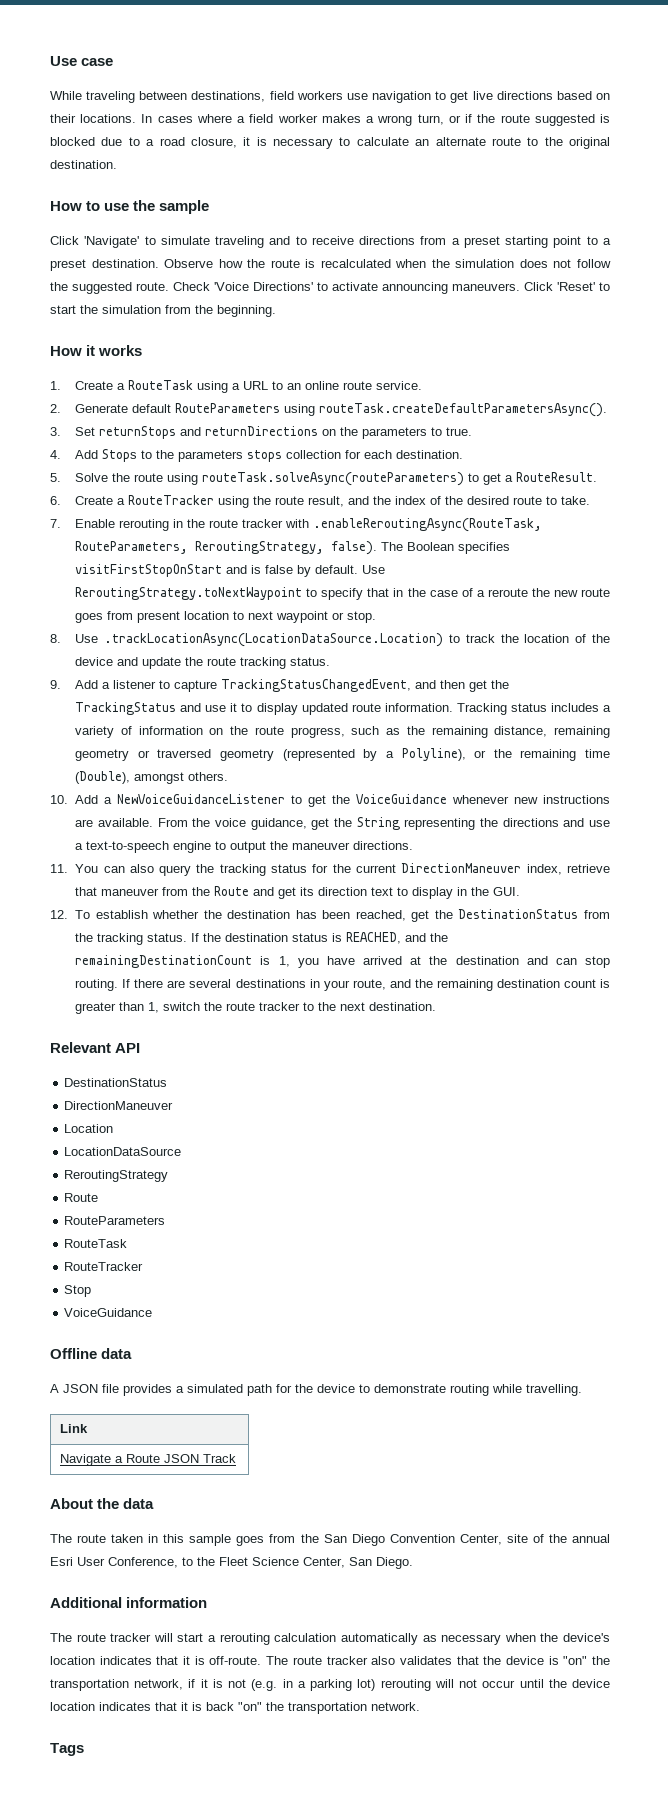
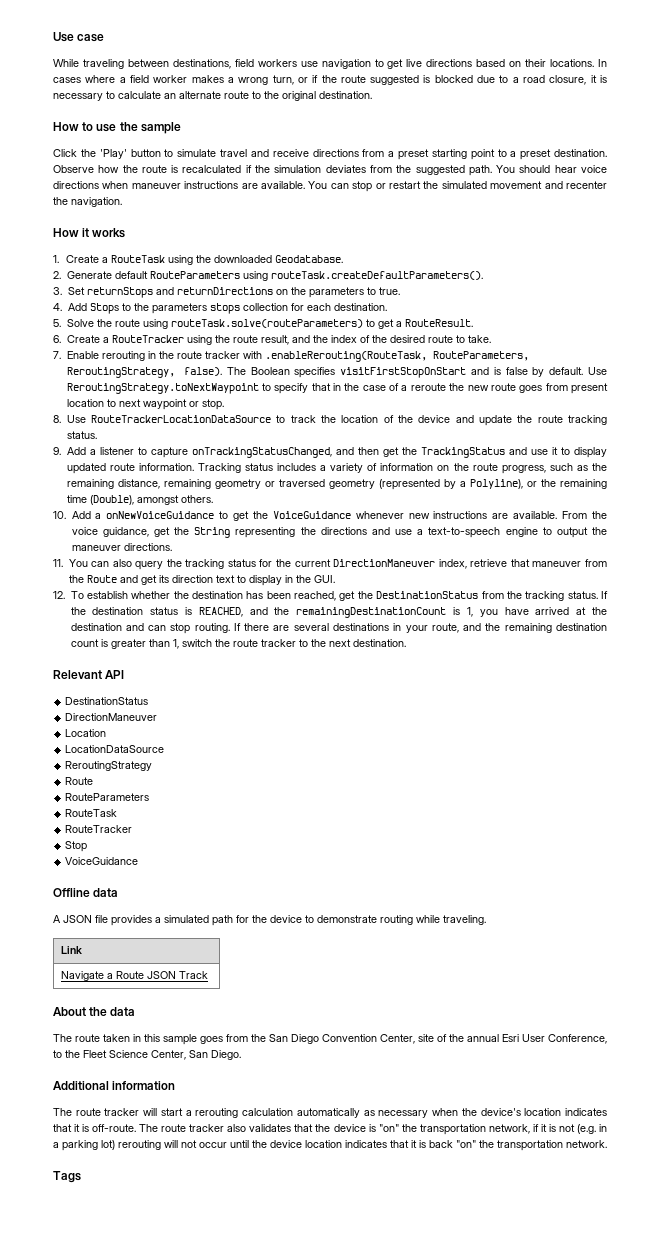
- Click 'Navigate' to simulate traveling and to receive directions from a preset starting point to a preset destination.
+ Click the 'Play' button to simulate travel and receive directions from a preset starting point to a preset destination.
- Observe how the route is recalculated when the simulation does not follow the suggested route. Check 'Voice Directions' to activate announcing maneuvers. Click 'Reset' to start the simulation from the beginning.
+ Observe how the route is recalculated if the simulation deviates from the suggested path. You should hear voice directions when maneuver instructions are available. You can stop or restart the simulated movement and recenter the navigation.
- 1. Create a RouteTask using a URL to an online route service.
+ 1. Create a RouteTask using the downloaded Geodatabase.
- 2. Generate default RouteParameters using routeTask.createDefaultParametersAsync().
+ 2. Generate default RouteParameters using routeTask.createDefaultParameters().
- 5. Solve the route using routeTask.solveAsync(routeParameters) to get a RouteResult.
+ 5. Solve the route using routeTask.solve(routeParameters) to get a RouteResult.
- 7. Enable rerouting in the route tracker with .enableReroutingAsync(RouteTask, RouteParameters, ReroutingStrategy, false).
+ 7. Enable rerouting in the route tracker with .enableRerouting(RouteTask, RouteParameters, ReroutingStrategy, false).
- 8. Use .trackLocationAsync(LocationDataSource.Location) to track the location of the device and update the route tracking status.
+ 8. Use RouteTrackerLocationDataSource to track the location of the device and update the route tracking status.
- 9. Add a listener to capture TrackingStatusChangedEvent, and then get the TrackingStatus and use it to display updated route information.
+ 9. Add a listener to capture onTrackingStatusChanged, and then get the TrackingStatus and use it to display updated route information.
- 10. Add a NewVoiceGuidanceListener to get the VoiceGuidance whenever new instructions are available.
+ 10. Add a onNewVoiceGuidance to get the VoiceGuidance whenever new instructions are available.
- A JSON file provides a simulated path for the device to demonstrate routing while travelling.
+ A JSON file provides a simulated path for the device to demonstrate routing while traveling.

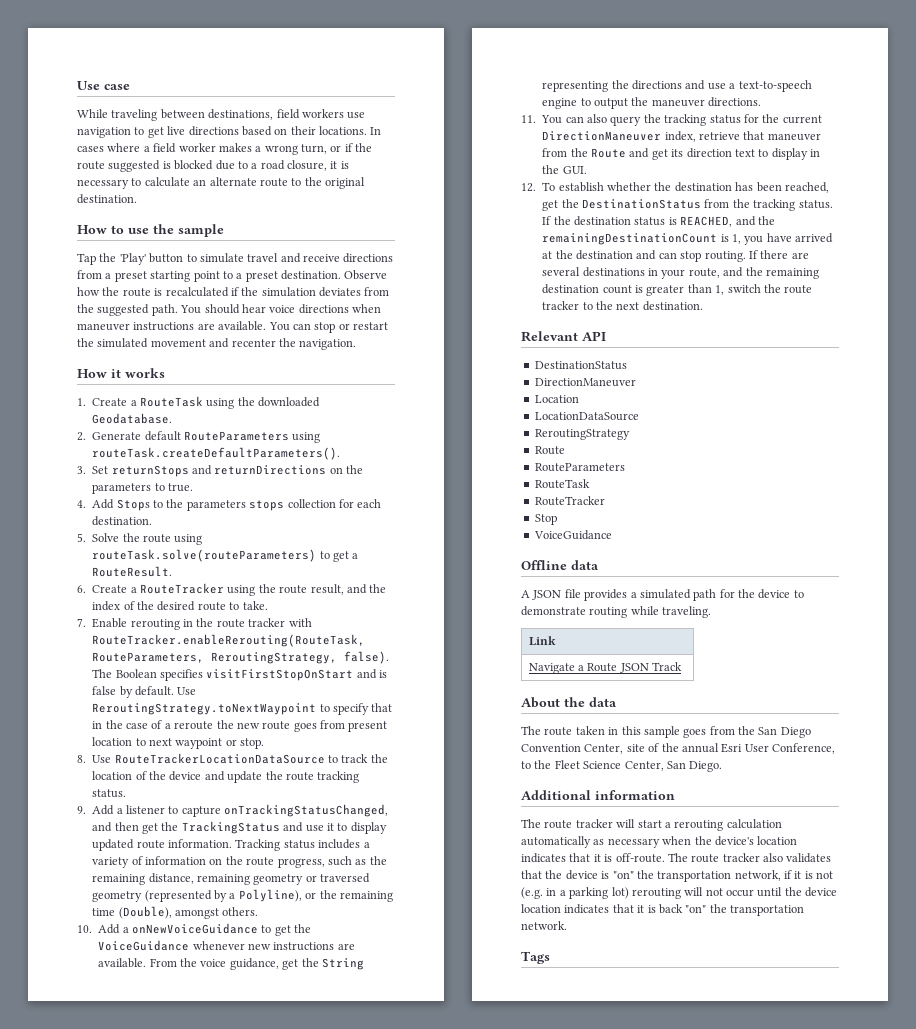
- Click the 'Play' button to simulate travel and receive directions from a preset starting point to a preset destination.
+ Tap the 'Play' button to simulate travel and receive directions from a preset starting point to a preset destination.
- 7. Enable rerouting in the route tracker with .enableRerouting(RouteTask, RouteParameters, ReroutingStrategy, false).
+ 7. Enable rerouting in the route tracker with RouteTracker.enableRerouting(RouteTask, RouteParameters, ReroutingStrategy, false).

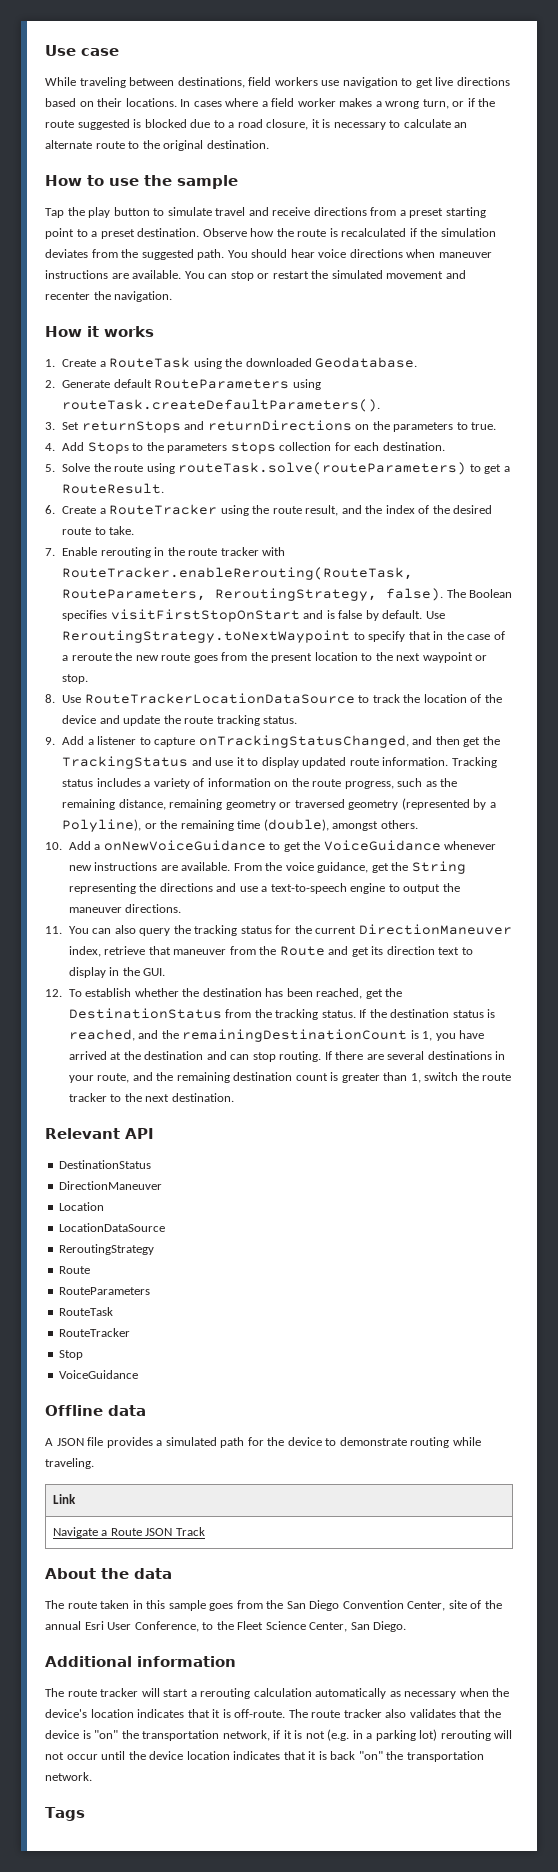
- Tap the 'Play' button to simulate travel and receive directions from a preset starting point to a preset destination.
+ Tap the play button to simulate travel and receive directions from a preset starting point to a preset destination.
- Use ReroutingStrategy.toNextWaypoint to specify that in the case of a reroute the new route goes from present location to next waypoint or stop.
+ Use ReroutingStrategy.toNextWaypoint to specify that in the case of a reroute the new route goes from the present location to the next waypoint or stop.
- Tracking status includes a variety of information on the route progress, such as the remaining distance, remaining geometry or traversed geometry (represented by a Polyline), or the remaining time (Double), amongst others.
+ Tracking status includes a variety of information on the route progress, such as the remaining distance, remaining geometry or traversed geometry (represented by a Polyline), or the remaining time (double), amongst others.
- If the destination status is REACHED, and the remainingDestinationCount is 1, you have arrived at the destination and can stop routing.
+ If the destination status is reached, and the remainingDestinationCount is 1, you have arrived at the destination and can stop routing.

